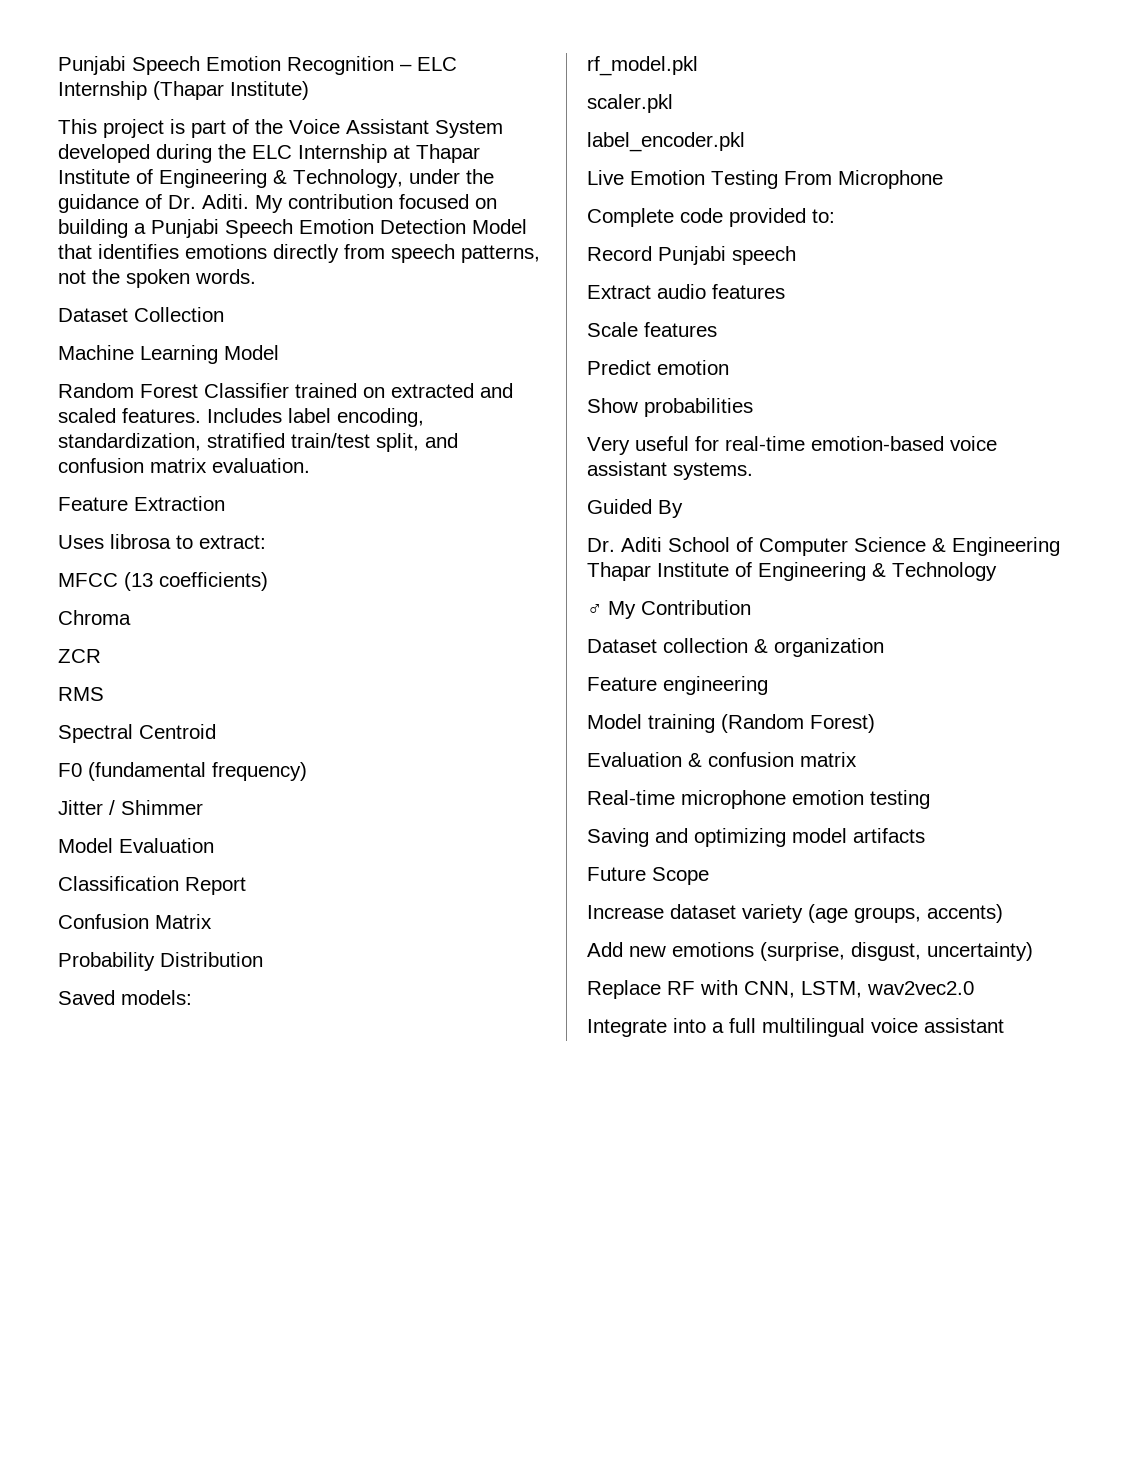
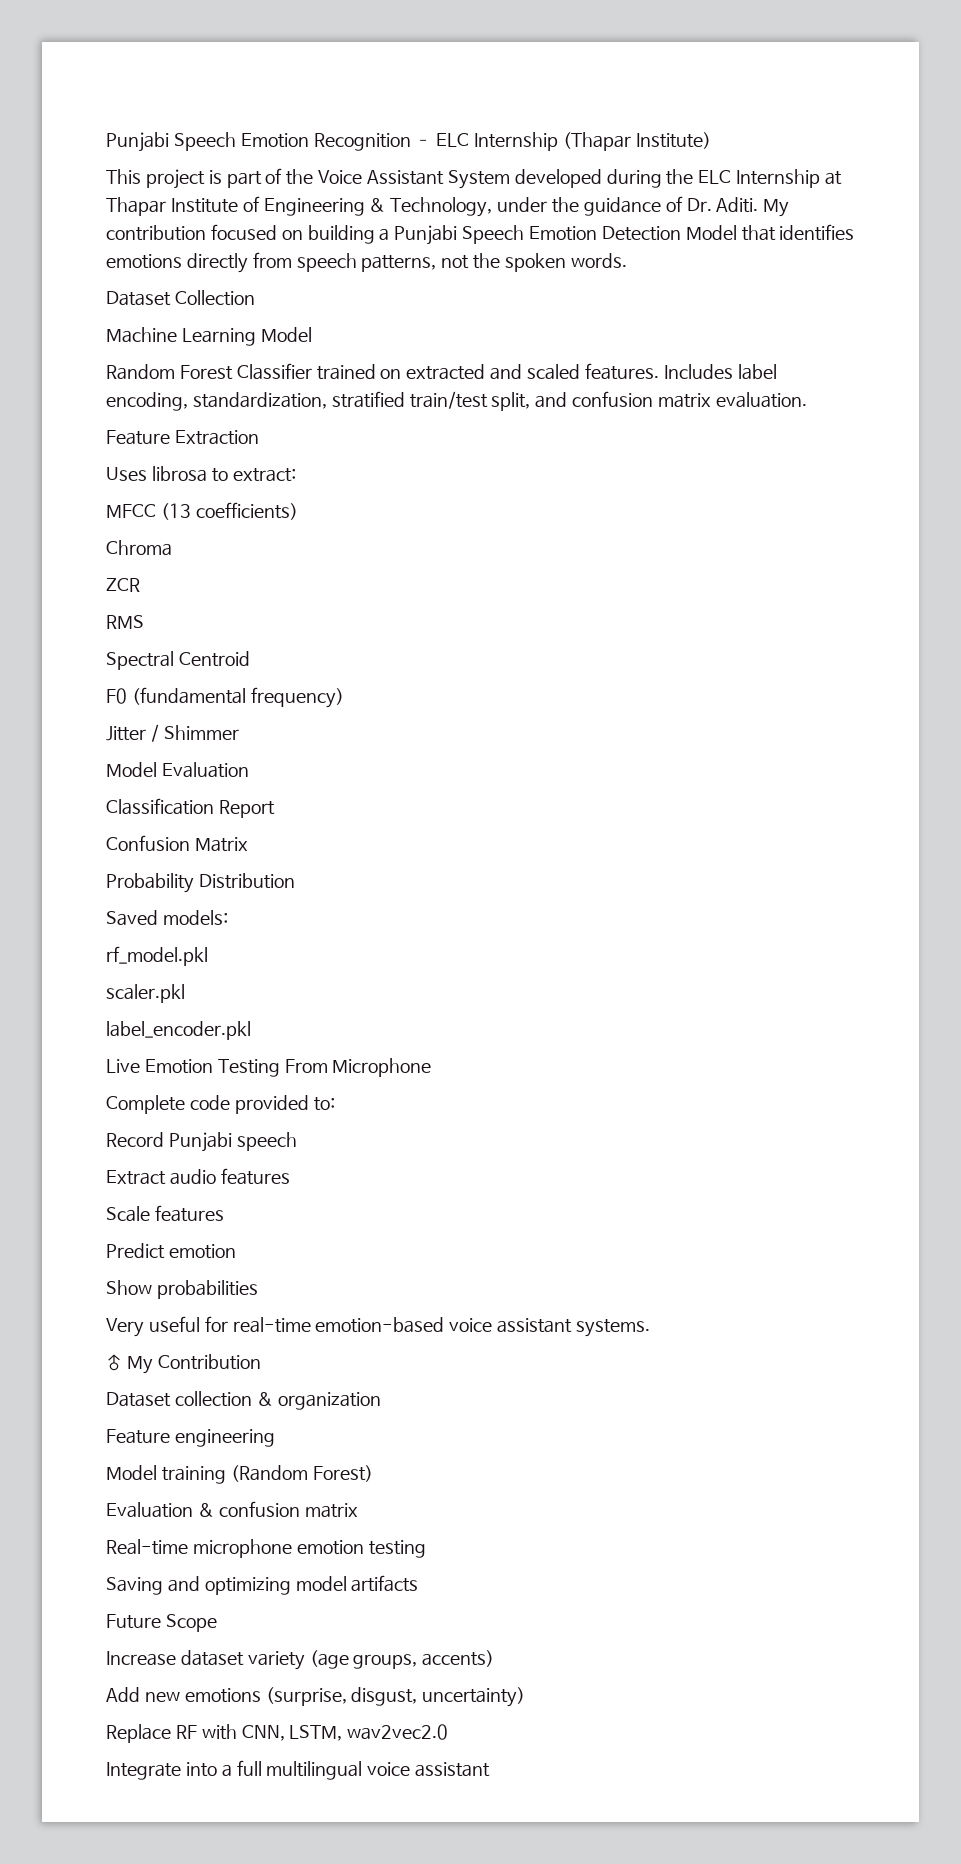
- Guided By
- Dr. Aditi School of Computer Science & Engineering Thapar Institute of Engineering & Technology

